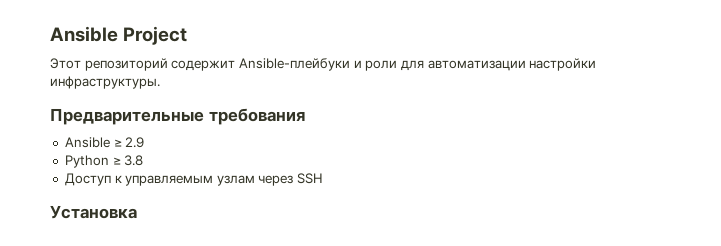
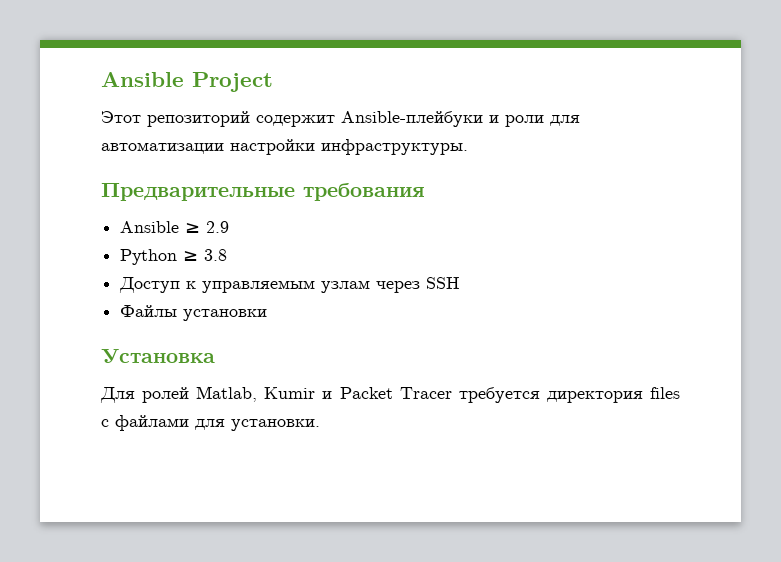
+ Файлы установки
+ Для ролей Matlab, Kumir и Packet Tracer требуется директория files с файлами для установки.

